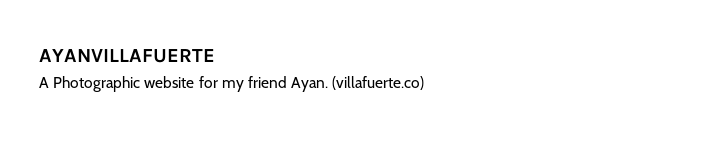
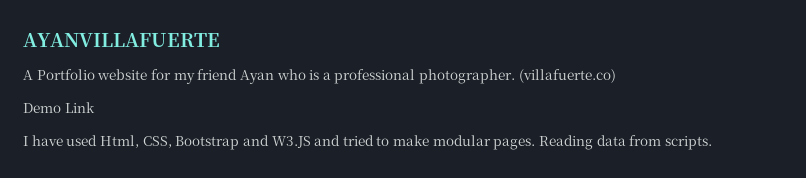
- A Photographic website for my friend Ayan. (villafuerte.co)
+ A Portfolio website for my friend Ayan who is a professional photographer. (villafuerte.co)
+ Demo Link
+ I have used Html, CSS, Bootstrap and W3.JS and tried to make modular pages. Reading data from scripts.

